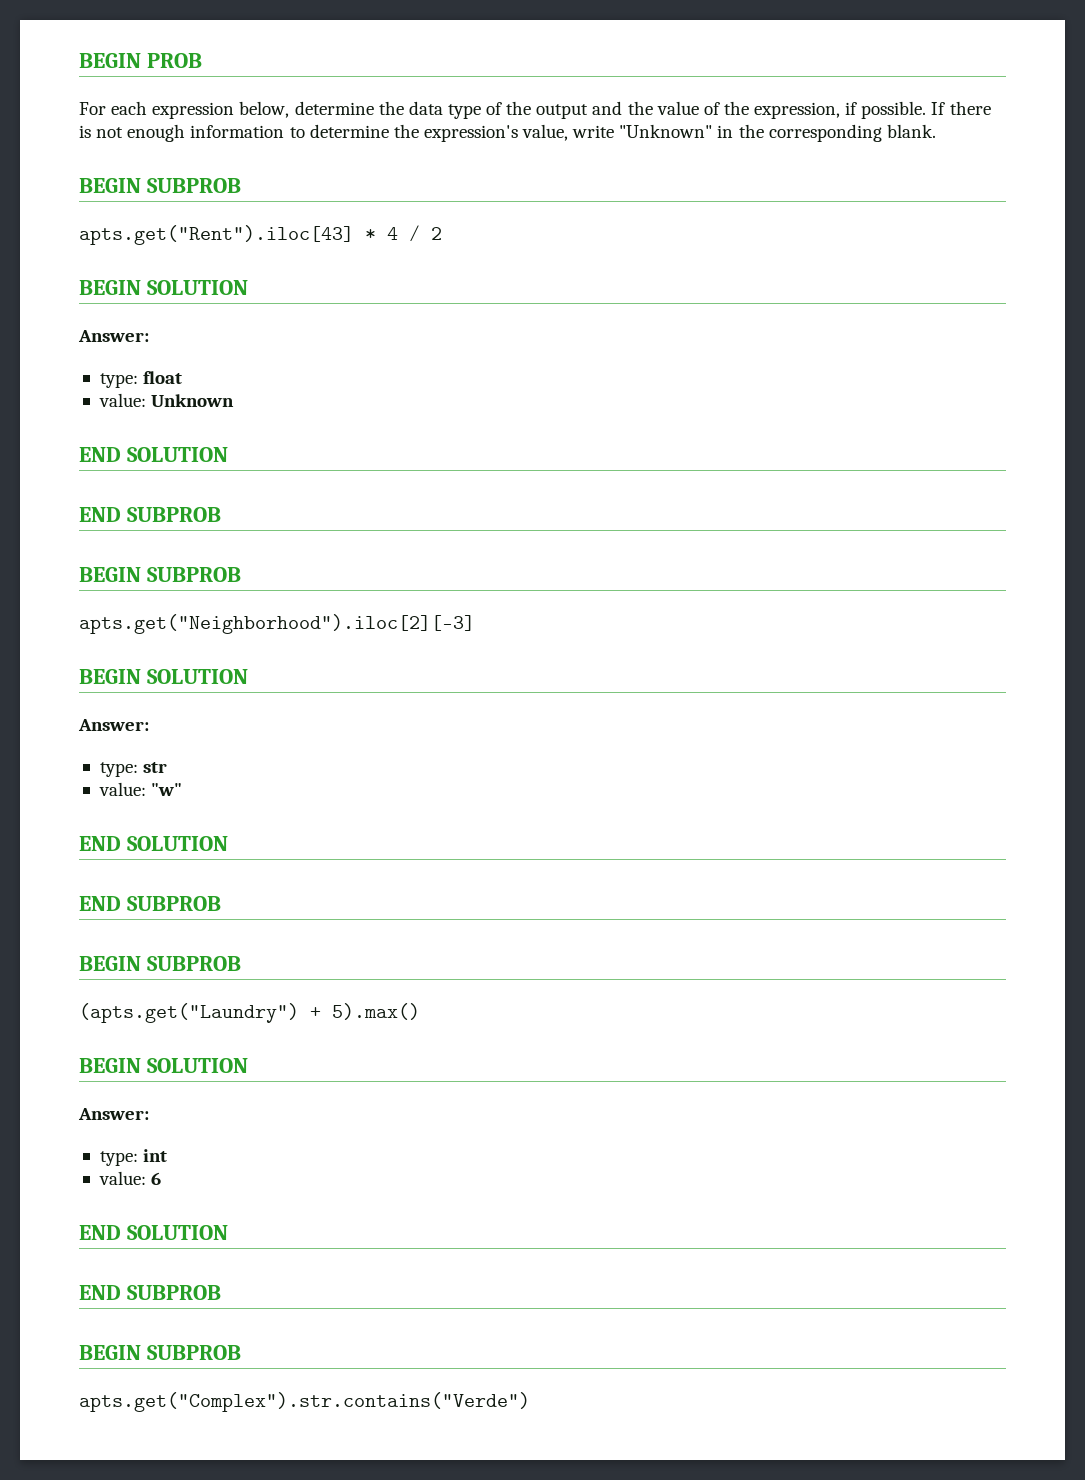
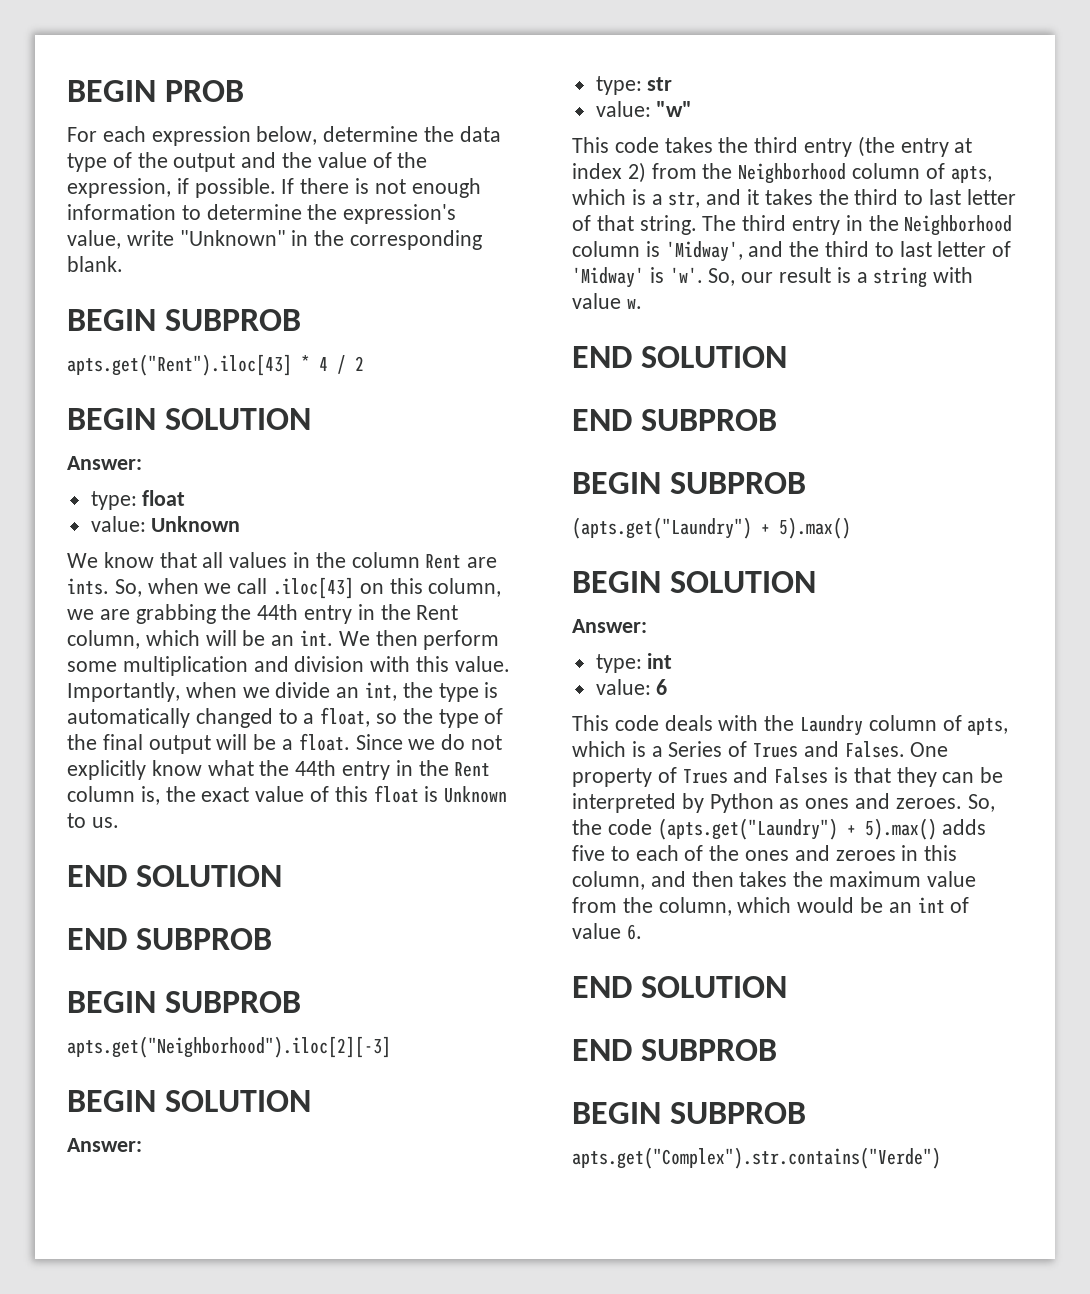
+ We know that all values in the column Rent are ints. So, when we call .iloc[43] on this column, we are grabbing the 44th entry in the Rent column, which will be an int. We then perform some multiplication and division with this value. Importantly, when we divide an int, the type is automatically changed to a float, so the type of the final output will be a float. Since we do not explicitly know what the 44th entry in the Rent column is, the exact value of this float is Unknown to us.
+ This code takes the third entry (the entry at index 2) from the Neighborhood column of apts, which is a str, and it takes the third to last letter of that string. The third entry in the Neighborhood column is 'Midway', and the third to last letter of 'Midway' is 'w'. So, our result is a string with value w.
+ This code deals with the Laundry column of apts, which is a Series of Trues and Falses. One property of Trues and Falses is that they can be interpreted by Python as ones and zeroes. So, the code (apts.get("Laundry") + 5).max() adds five to each of the ones and zeroes in this column, and then takes the maximum value from the column, which would be an int of value 6.

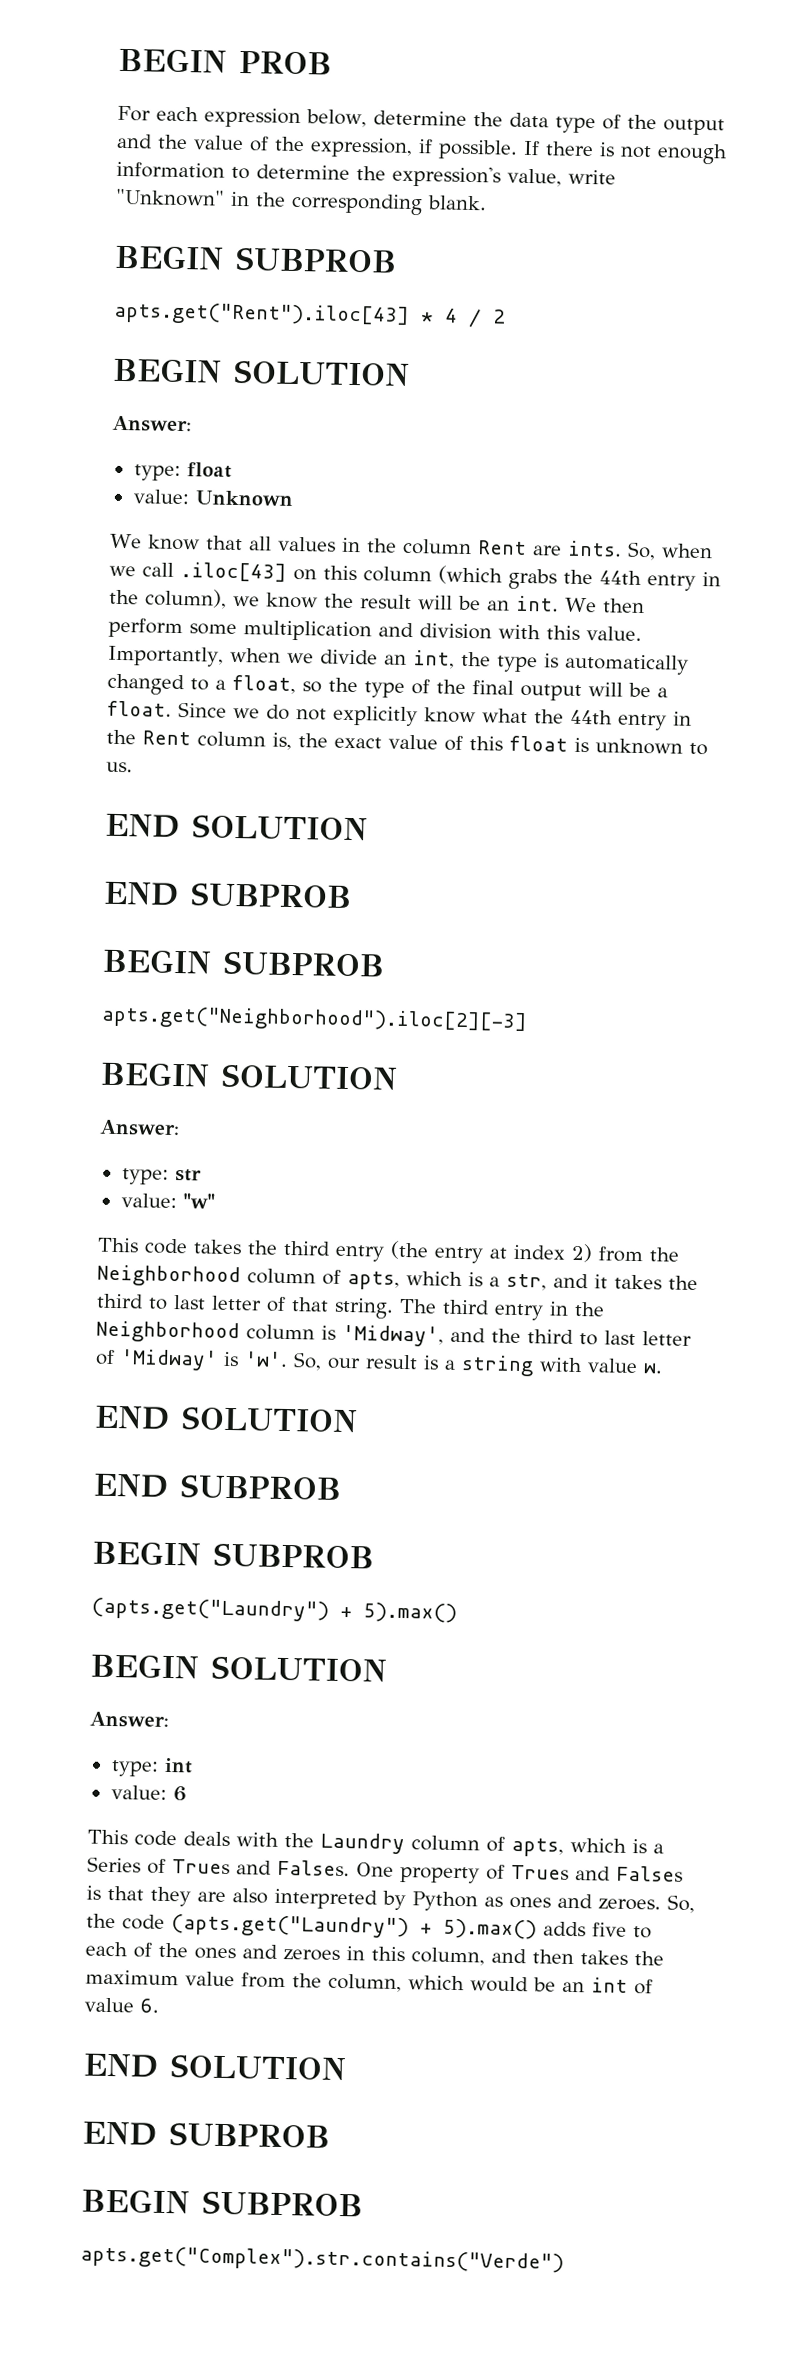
- So, when we call .iloc[43] on this column, we are grabbing the 44th entry in the Rent column, which will be an int.
+ So, when we call .iloc[43] on this column (which grabs the 44th entry in the column), we know the result will be an int.
- Since we do not explicitly know what the 44th entry in the Rent column is, the exact value of this float is Unknown to us.
+ Since we do not explicitly know what the 44th entry in the Rent column is, the exact value of this float is unknown to us.
- One property of Trues and Falses is that they can be interpreted by Python as ones and zeroes.
+ One property of Trues and Falses is that they are also interpreted by Python as ones and zeroes.

